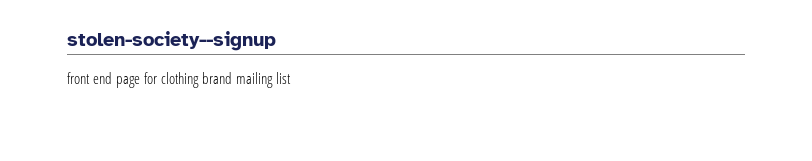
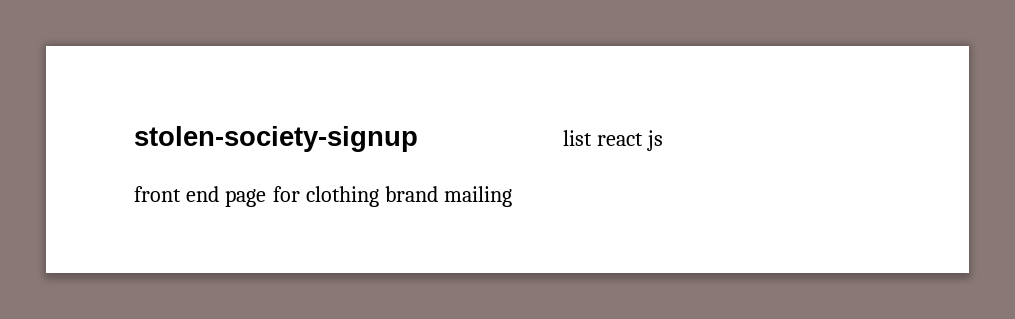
- stolen-society--signup
+ stolen-society-signup
- front end page for clothing brand mailing list
+ front end page for clothing brand mailing list react js

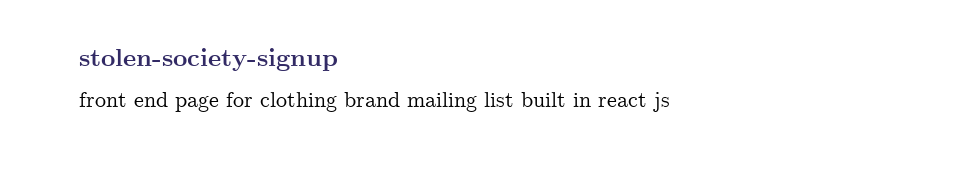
- front end page for clothing brand mailing list react js
+ front end page for clothing brand mailing list built in react js

